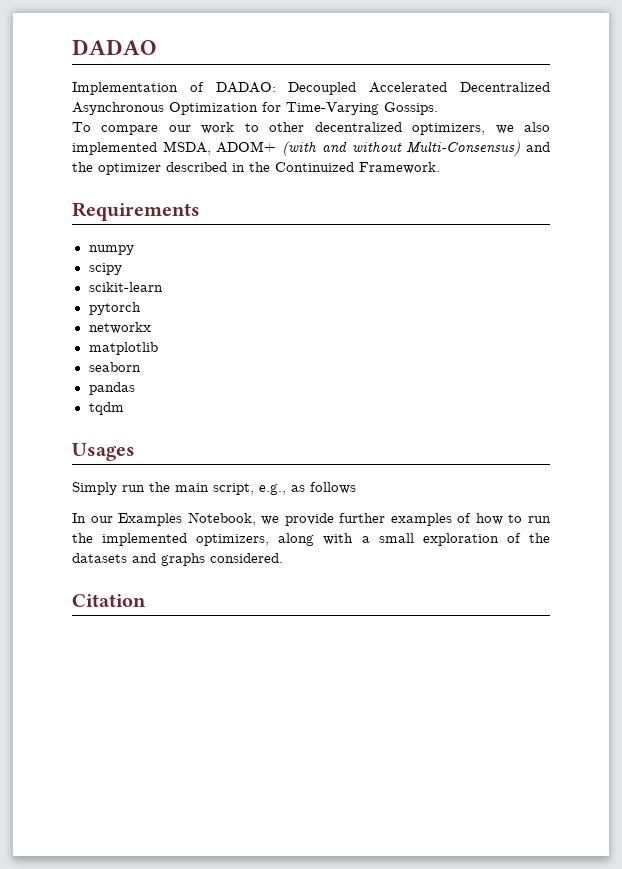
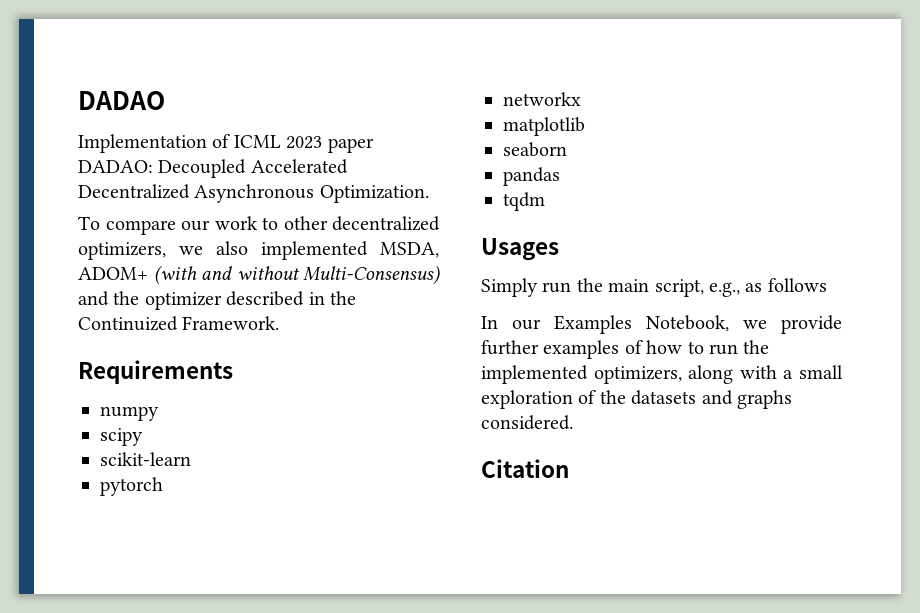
- Implementation of DADAO: Decoupled Accelerated Decentralized Asynchronous Optimization for Time-Varying Gossips.
+ Implementation of ICML 2023 paper DADAO: Decoupled Accelerated Decentralized Asynchronous Optimization.

